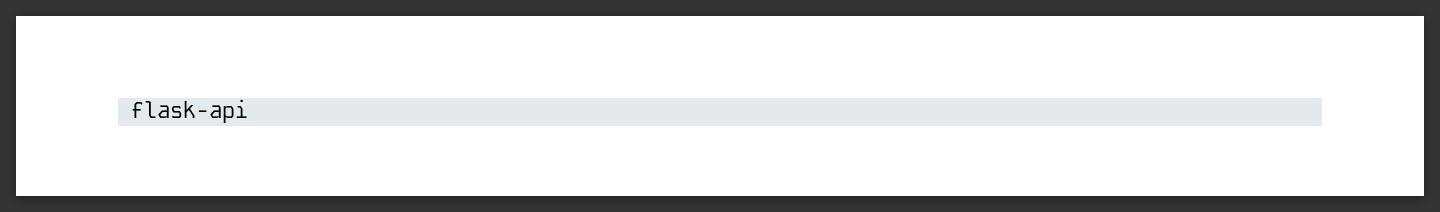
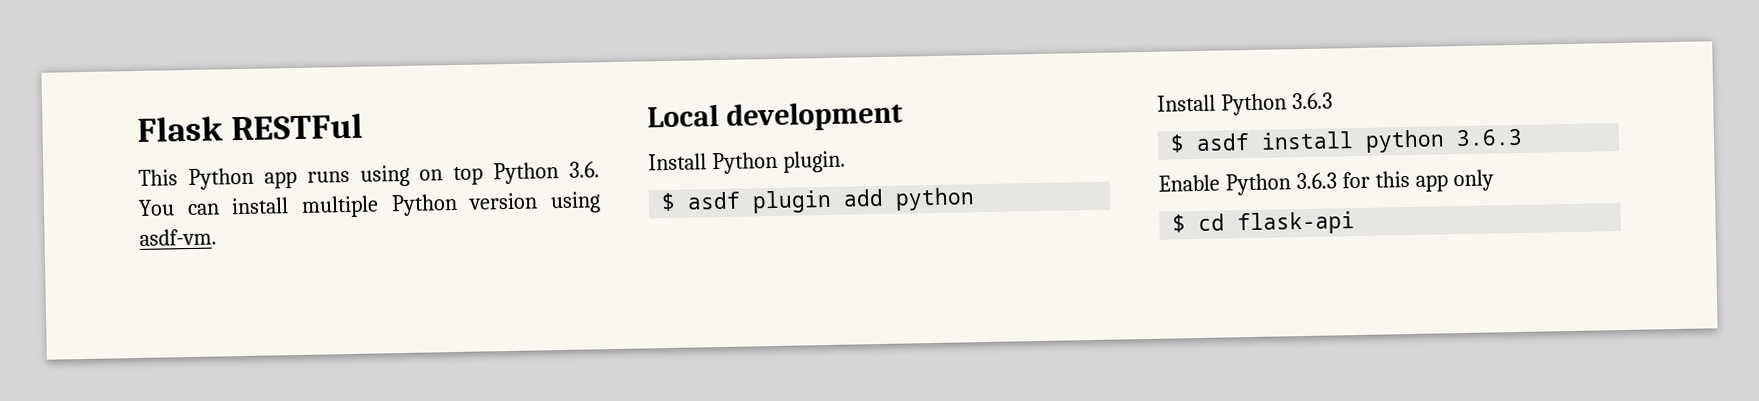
- flask-api
+ Flask RESTFul
+ This Python app runs using on top Python 3.6. You can install multiple Python version using asdf-vm.
+ Local development
+ Install Python plugin.
+ $ asdf plugin add python
+ Install Python 3.6.3
+ $ asdf install python 3.6.3
+ Enable Python 3.6.3 for this app only
+ $ cd flask-api

